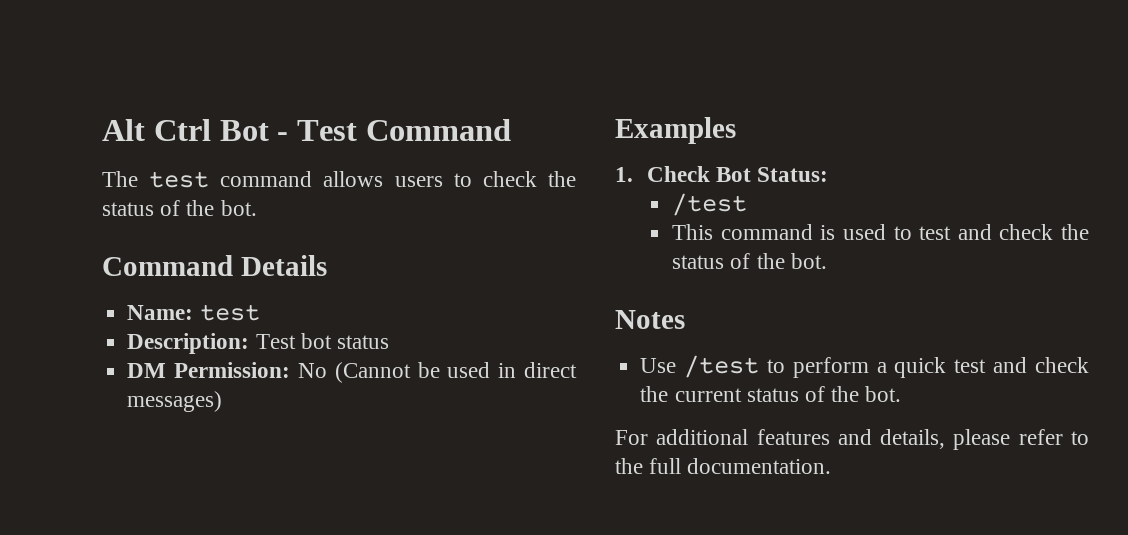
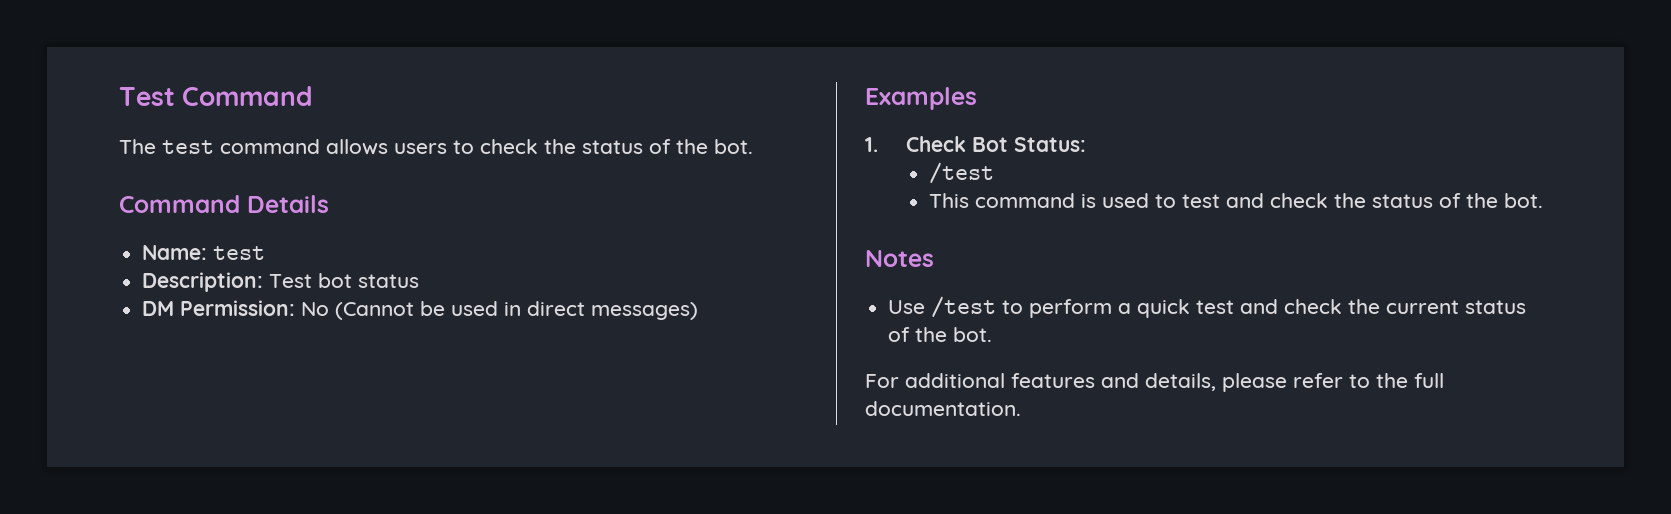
- Alt Ctrl Bot - Test Command
+ Test Command

